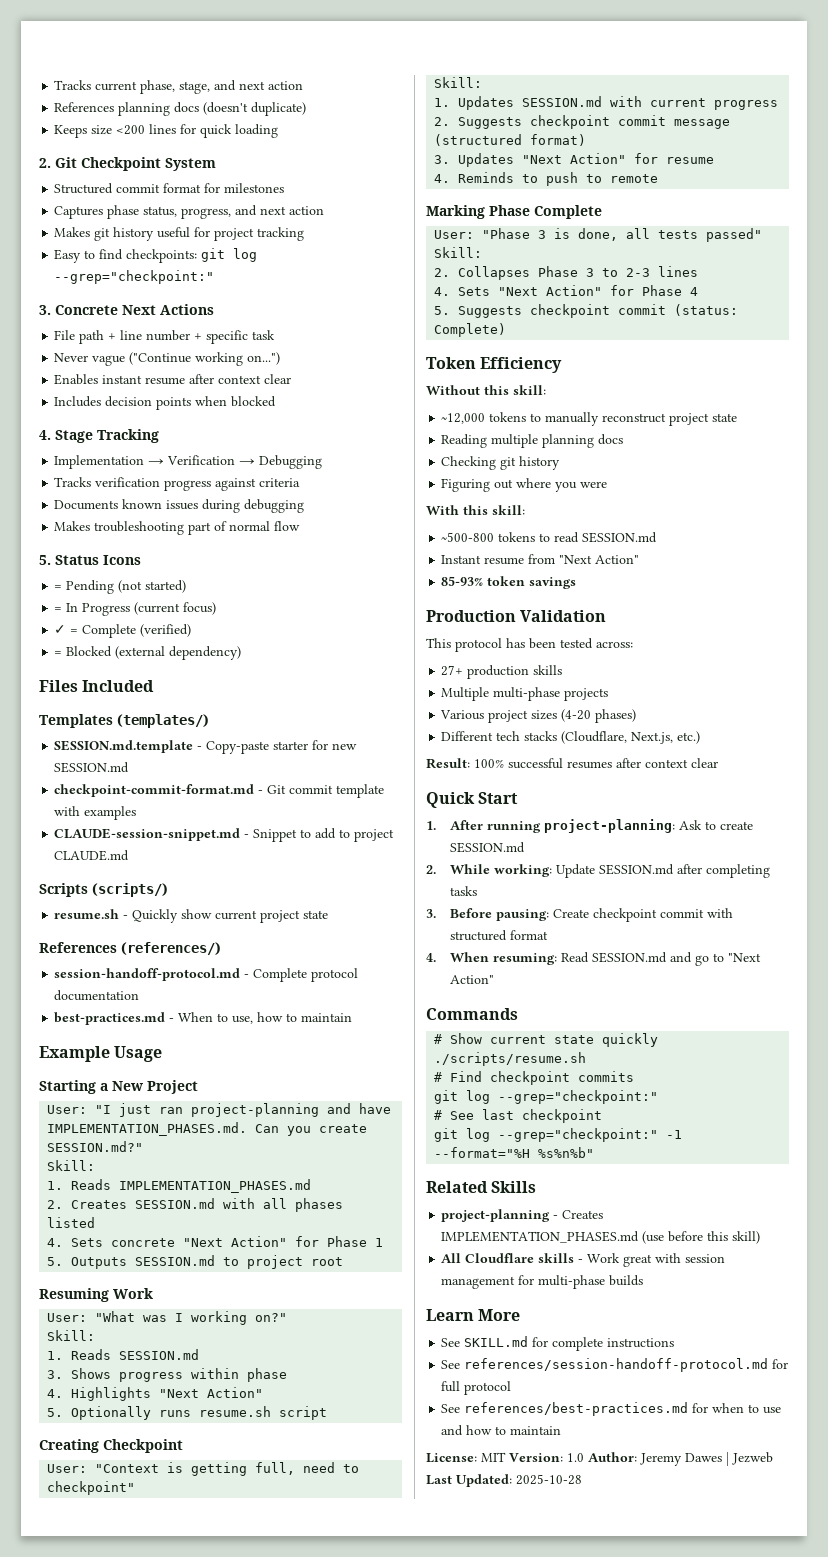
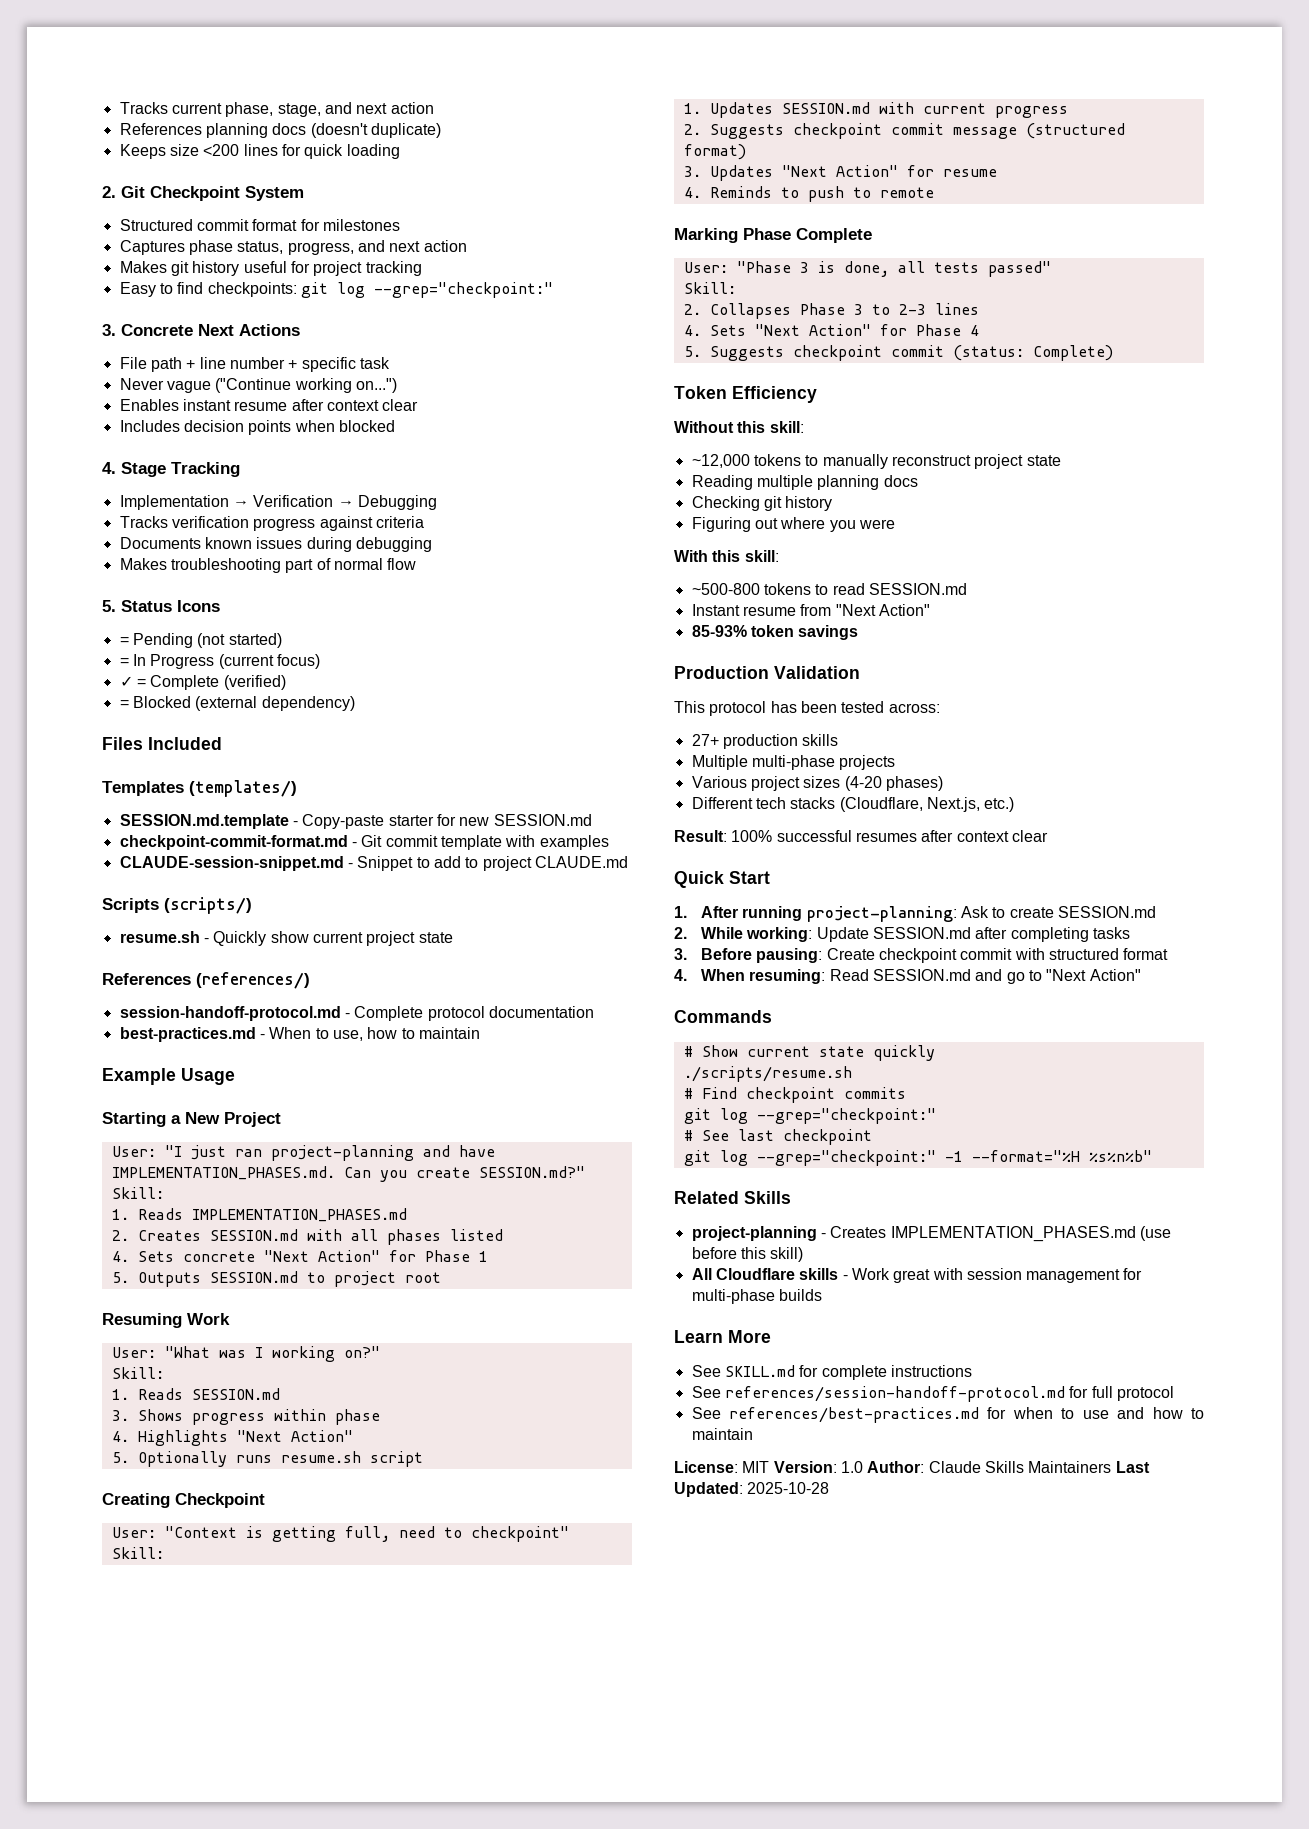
- License: MIT Version: 1.0 Author: Jeremy Dawes | Jezweb Last Updated: 2025-10-28
+ License: MIT Version: 1.0 Author: Claude Skills Maintainers Last Updated: 2025-10-28

